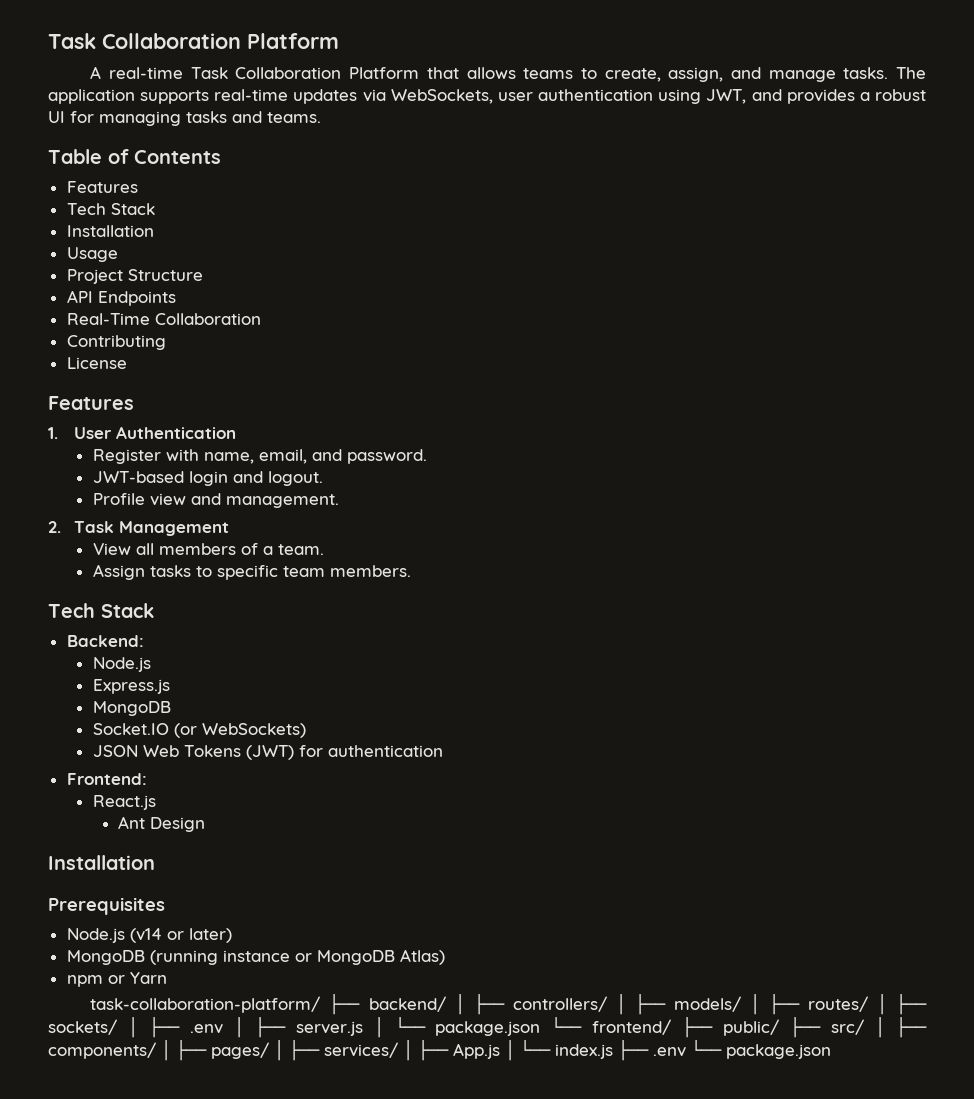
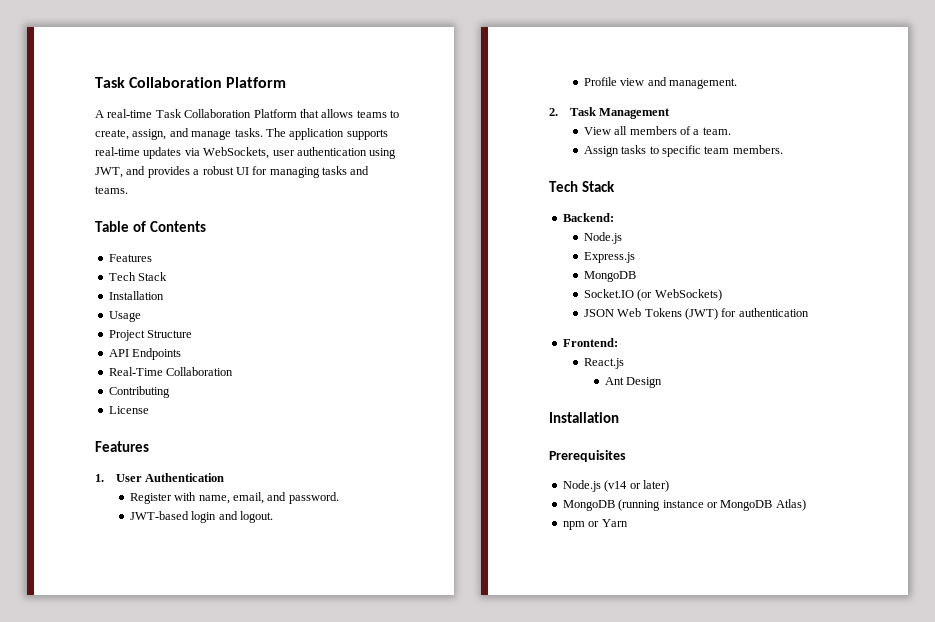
- task-collaboration-platform/ ├── backend/ │ ├── controllers/ │ ├── models/ │ ├── routes/ │ ├── sockets/ │ ├── .env │ ├── server.js │ └── package.json └── frontend/ ├── public/ ├── src/ │ ├── components/ │ ├── pages/ │ ├── services/ │ ├── App.js │ └── index.js ├── .env └── package.json

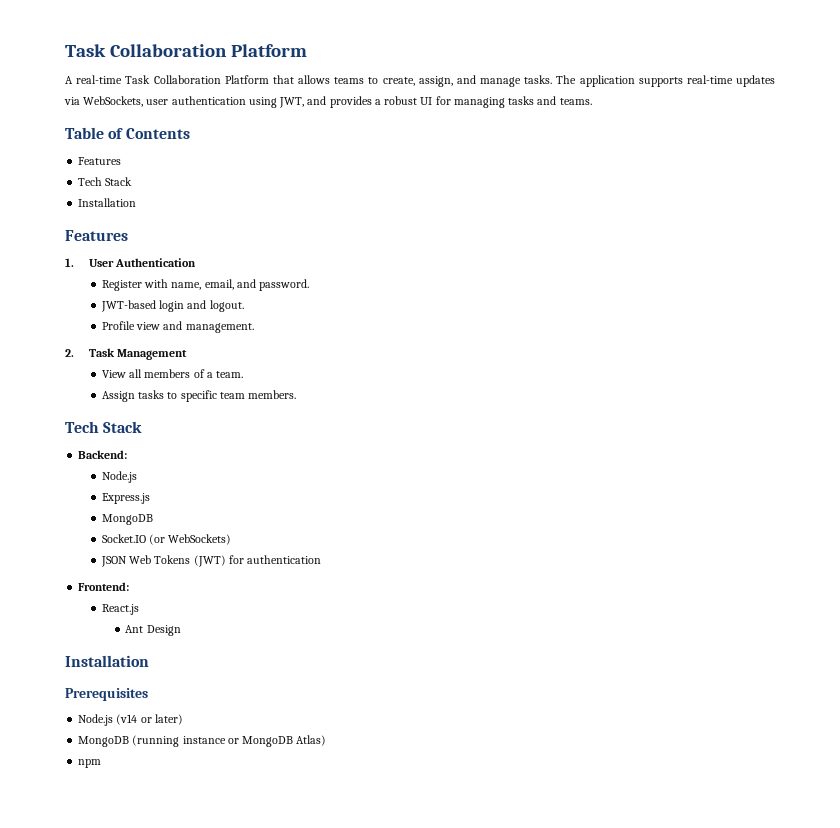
- Usage
- Project Structure
- API Endpoints
- Real-Time Collaboration
- Contributing
- License
- npm or Yarn
+ npm

